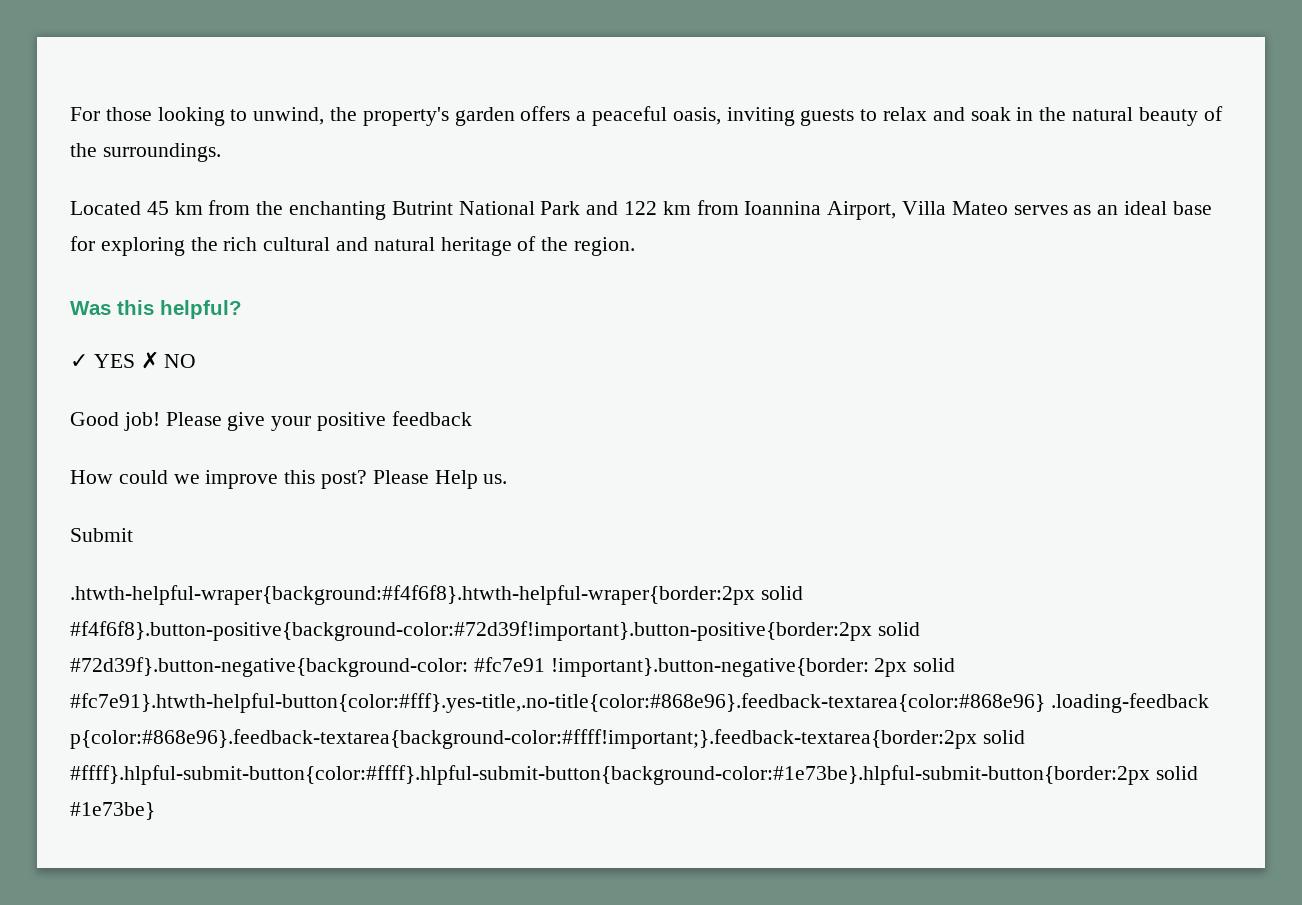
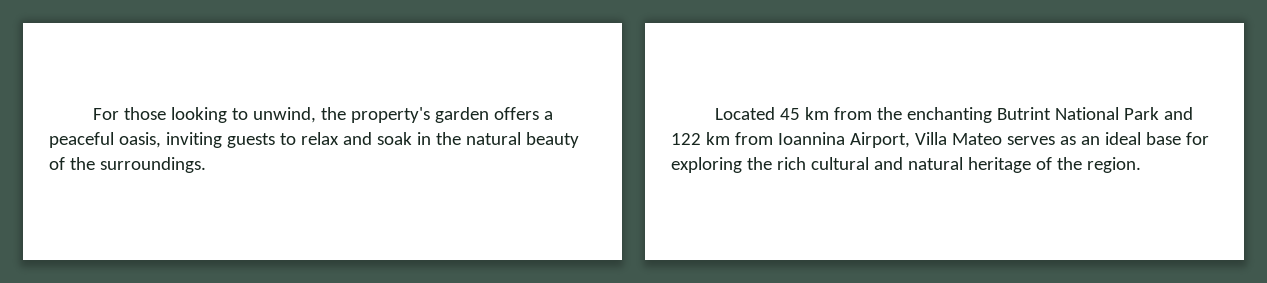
- Was this helpful?
- ✓ YES ✗ NO
- Good job! Please give your positive feedback
- How could we improve this post? Please Help us.
- Submit
- .htwth-helpful-wraper{background:#f4f6f8}.htwth-helpful-wraper{border:2px solid #f4f6f8}.button-positive{background-color:#72d39f!important}.button-positive{border:2px solid #72d39f}.button-negative{background-color: #fc7e91 !important}.button-negative{border: 2px solid #fc7e91}.htwth-helpful-button{color:#fff}.yes-title,.no-title{color:#868e96}.feedback-textarea{color:#868e96} .loading-feedback p{color:#868e96}.feedback-textarea{background-color:#ffff!important;}.feedback-textarea{border:2px solid #ffff}.hlpful-submit-button{color:#ffff}.hlpful-submit-button{background-color:#1e73be}.hlpful-submit-button{border:2px solid #1e73be}

